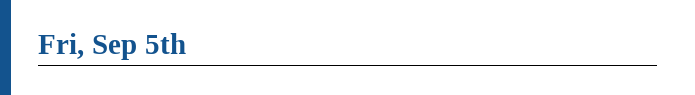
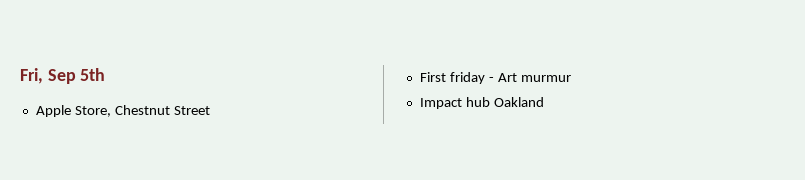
+ Apple Store, Chestnut Street
+ First friday - Art murmur
+ Impact hub Oakland

